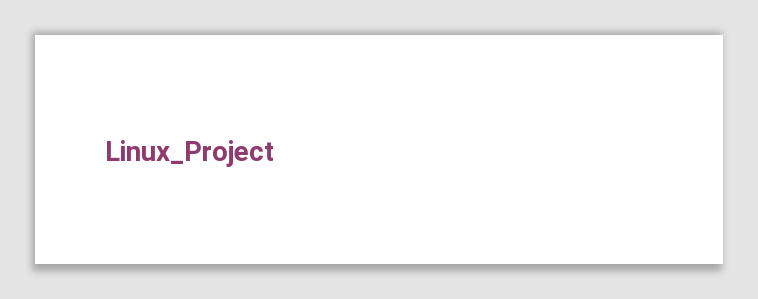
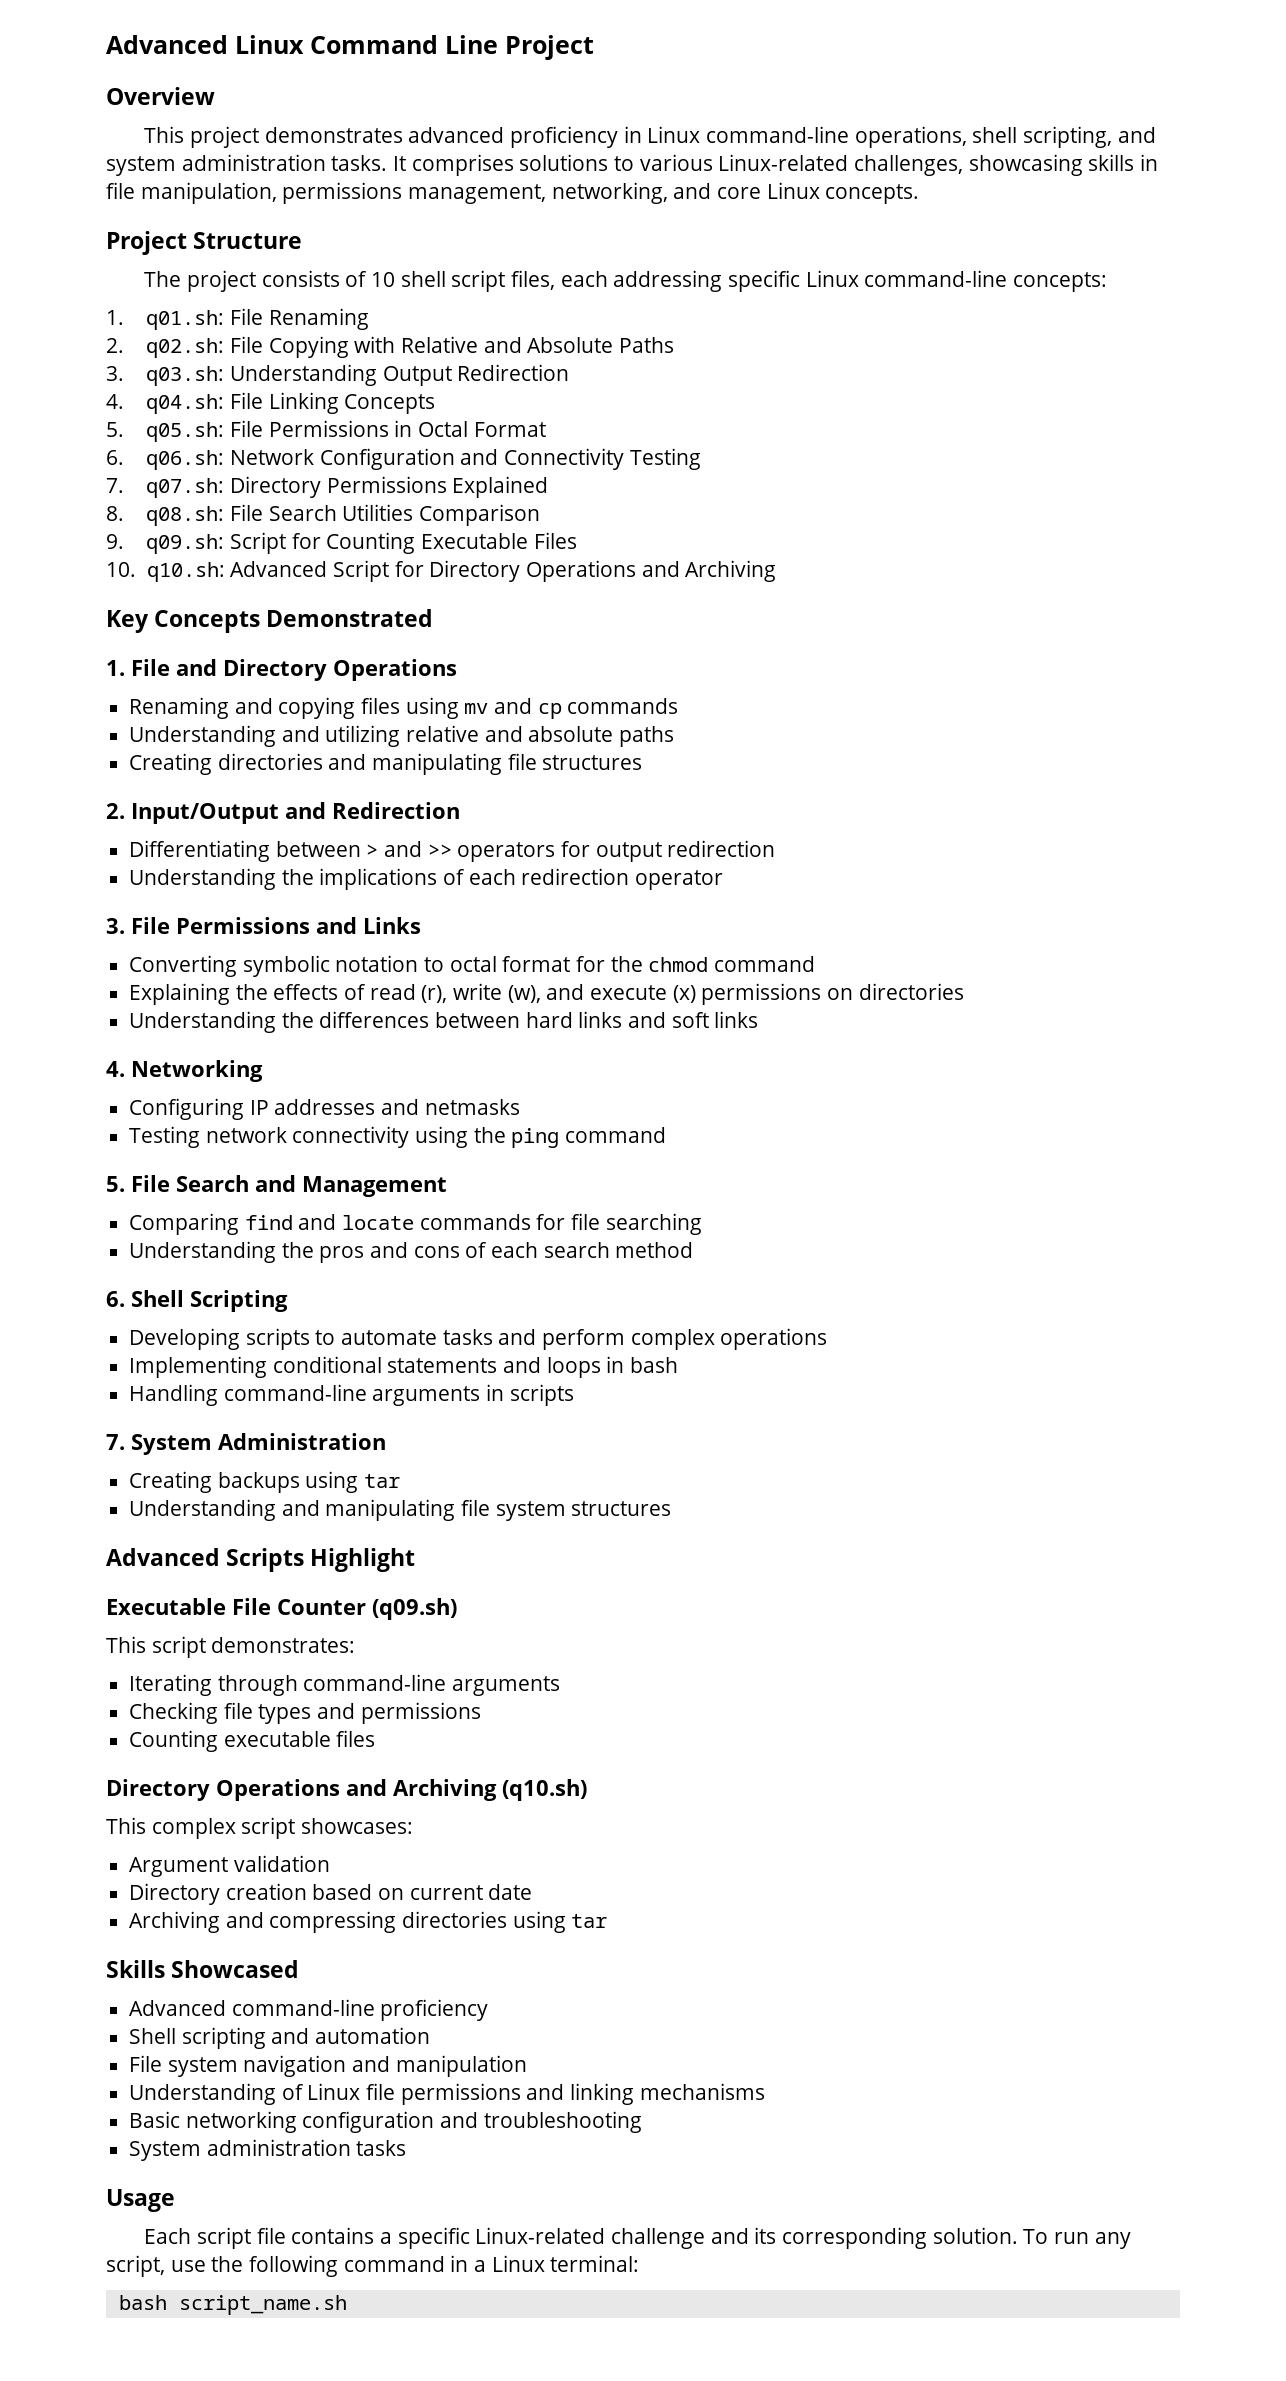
- Linux_Project
+ Advanced Linux Command Line Project
+ Overview
+ This project demonstrates advanced proficiency in Linux command-line operations, shell scripting, and system administration tasks. It comprises solutions to various Linux-related challenges, showcasing skills in file manipulation, permissions management, networking, and core Linux concepts.
+ Project Structure
+ The project consists of 10 shell script files, each addressing specific Linux command-line concepts:
+ 1. q01.sh: File Renaming
+ 2. q02.sh: File Copying with Relative and Absolute Paths
+ 3. q03.sh: Understanding Output Redirection
+ 4. q04.sh: File Linking Concepts
+ 5. q05.sh: File Permissions in Octal Format
+ 6. q06.sh: Network Configuration and Connectivity Testing
+ 7. q07.sh: Directory Permissions Explained
+ 8. q08.sh: File Search Utilities Comparison
+ 9. q09.sh: Script for Counting Executable Files
+ 10. q10.sh: Advanced Script for Directory Operations and Archiving
+ Key Concepts Demonstrated
+ 1. File and Directory Operations
+ Renaming and copying files using mv and cp commands
+ Understanding and utilizing relative and absolute paths
+ Creating directories and manipulating file structures
+ 2. Input/Output and Redirection
+ Differentiating between > and >> operators for output redirection
+ Understanding the implications of each redirection operator
+ 3. File Permissions and Links
+ Converting symbolic notation to octal format for the chmod command
+ Explaining the effects of read (r), write (w), and execute (x) permissions on directories
+ Understanding the differences between hard links and soft links
+ 4. Networking
+ Configuring IP addresses and netmasks
+ Testing network connectivity using the ping command
+ 5. File Search and Management
+ Comparing find and locate commands for file searching
+ Understanding the pros and cons of each search method
+ 6. Shell Scripting
+ Developing scripts to automate tasks and perform complex operations
+ Implementing conditional statements and loops in bash
+ Handling command-line arguments in scripts
+ 7. System Administration
+ Creating backups using tar
+ Understanding and manipulating file system structures
+ Advanced Scripts Highlight
+ Executable File Counter (q09.sh)
+ This script demonstrates:
+ Iterating through command-line arguments
+ Checking file types and permissions
+ Counting executable files
+ Directory Operations and Archiving (q10.sh)
+ This complex script showcases:
+ Argument validation
+ Directory creation based on current date
+ Archiving and compressing directories using tar
+ Skills Showcased
+ Advanced command-line proficiency
+ Shell scripting and automation
+ File system navigation and manipulation
+ Understanding of Linux file permissions and linking mechanisms
+ Basic networking configuration and troubleshooting
+ System administration tasks
+ Usage
+ Each script file contains a specific Linux-related challenge and its corresponding solution. To run any script, use the following command in a Linux terminal:
+ bash script_name.sh

